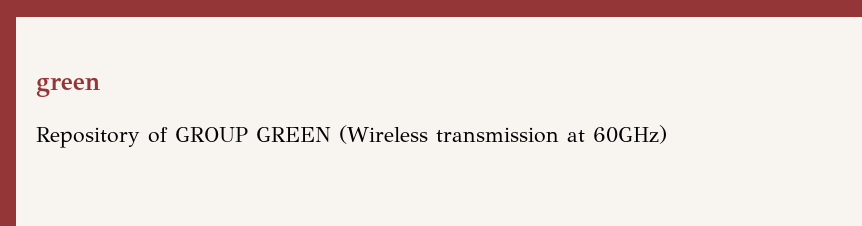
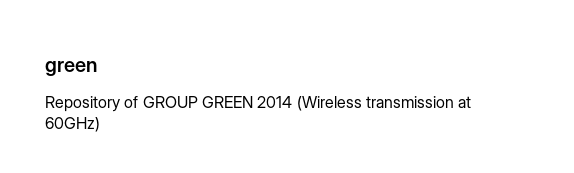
- Repository of GROUP GREEN (Wireless transmission at 60GHz)
+ Repository of GROUP GREEN 2014 (Wireless transmission at 60GHz)

